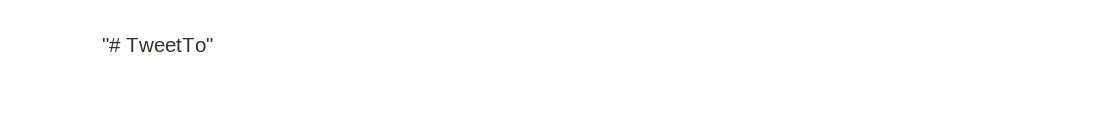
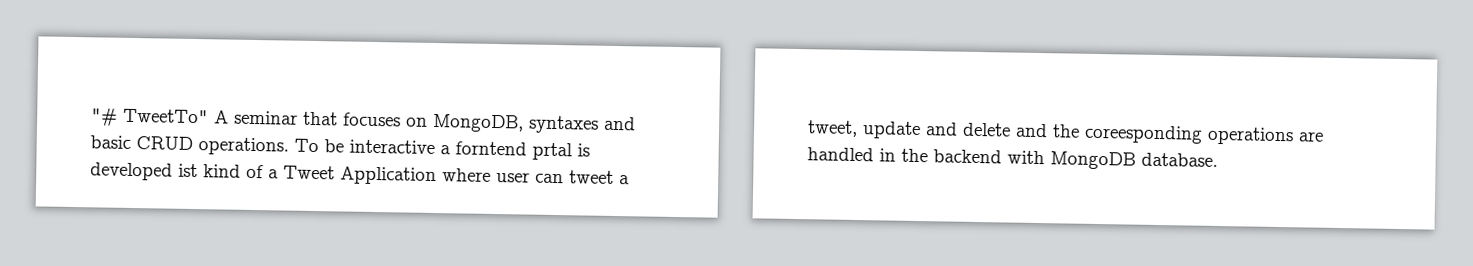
- "# TweetTo"
+ "# TweetTo" A seminar that focuses on MongoDB, syntaxes and basic CRUD operations. To be interactive a forntend prtal is developed ist kind of a Tweet Application where user can tweet a tweet, update and delete and the coreesponding operations are handled in the backend with MongoDB database.

